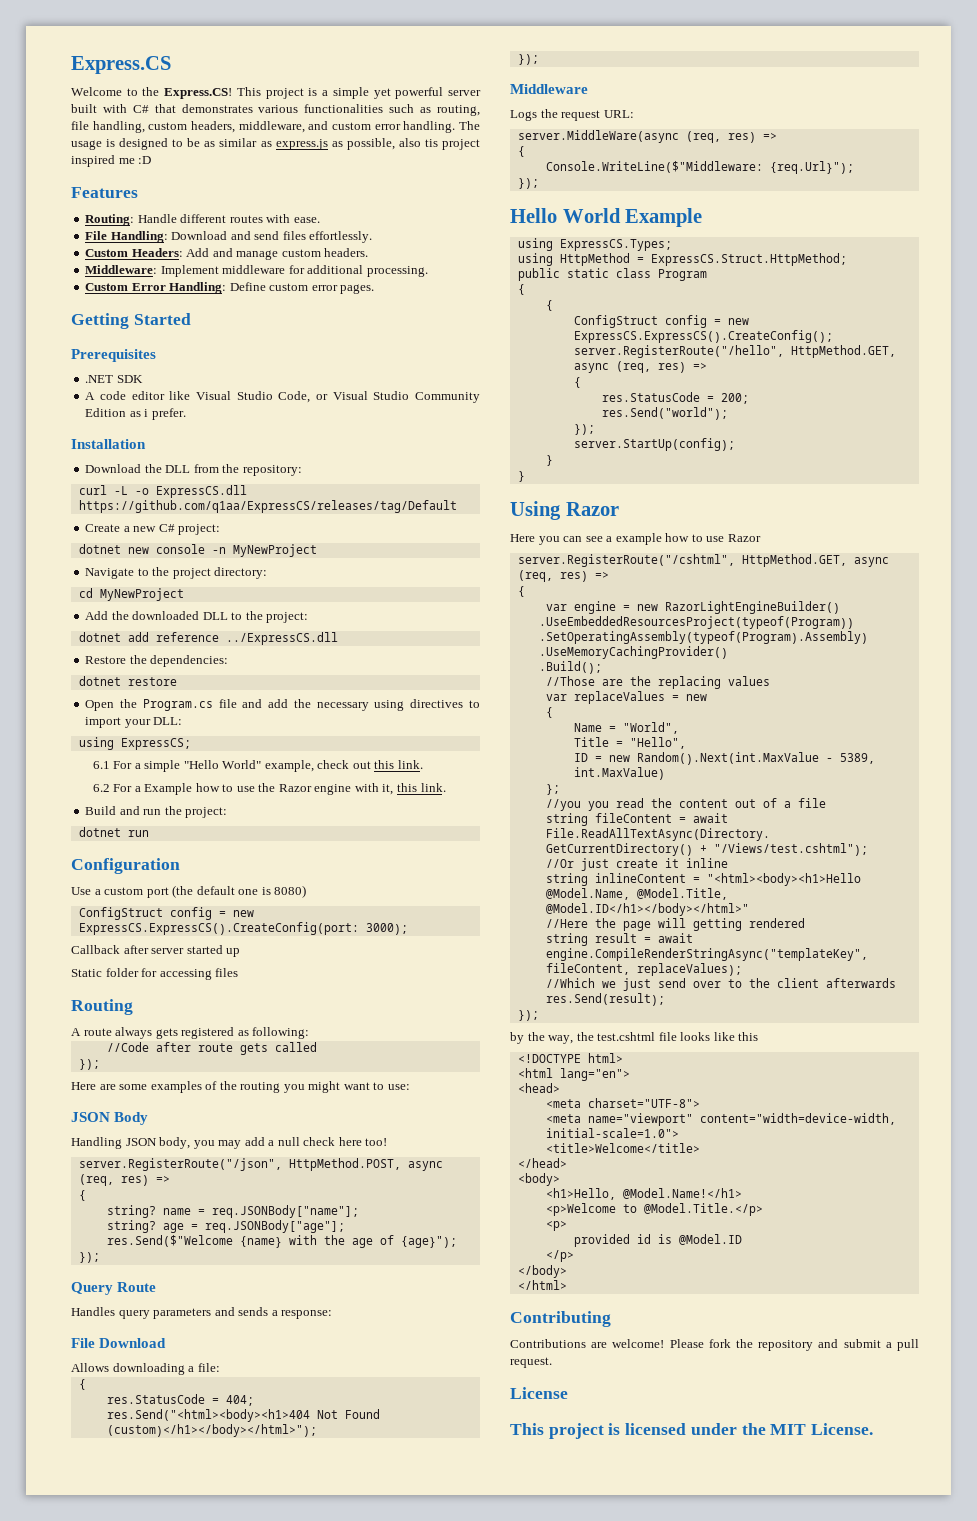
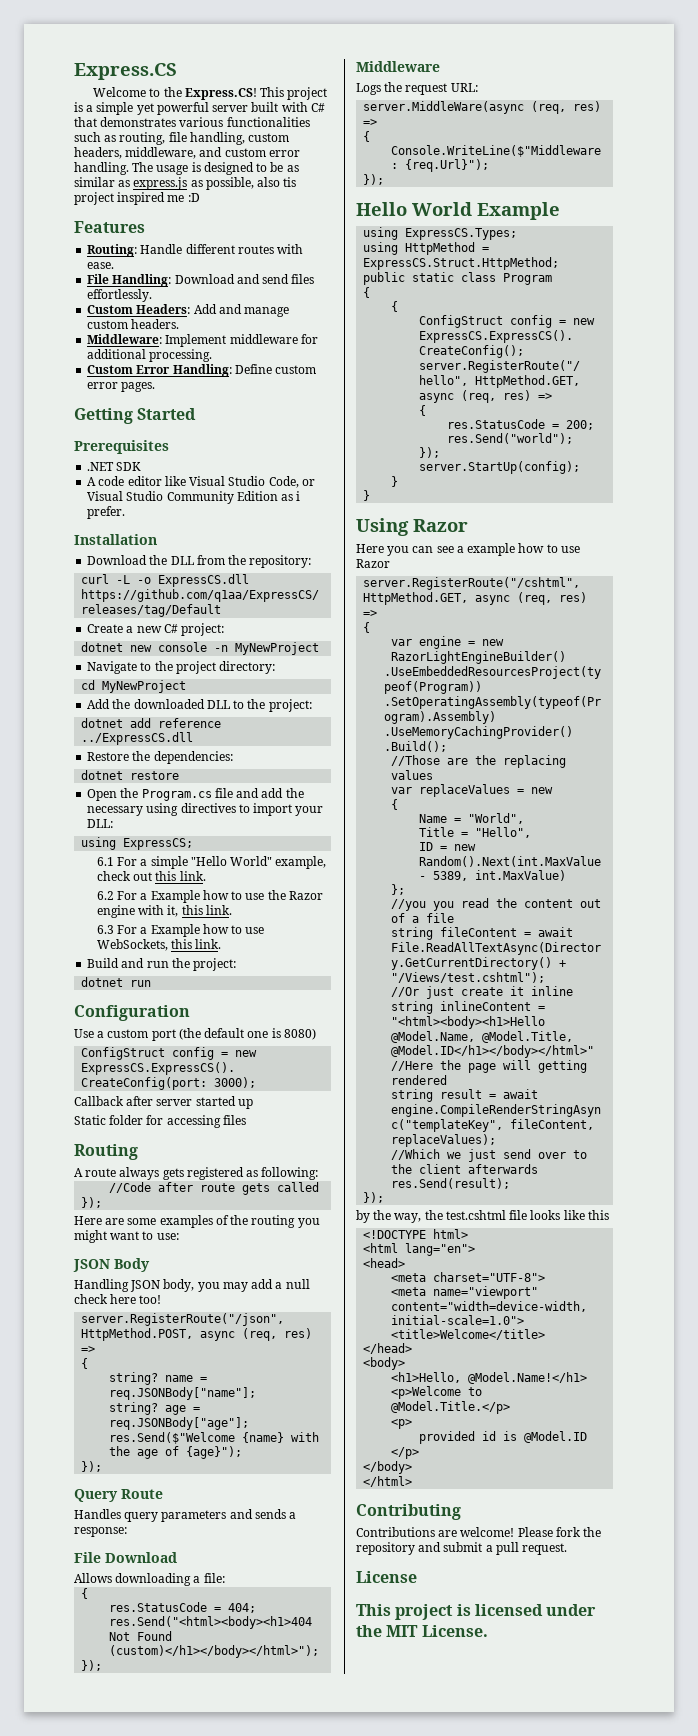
+ 6.3 For a Example how to use WebSockets, this link.

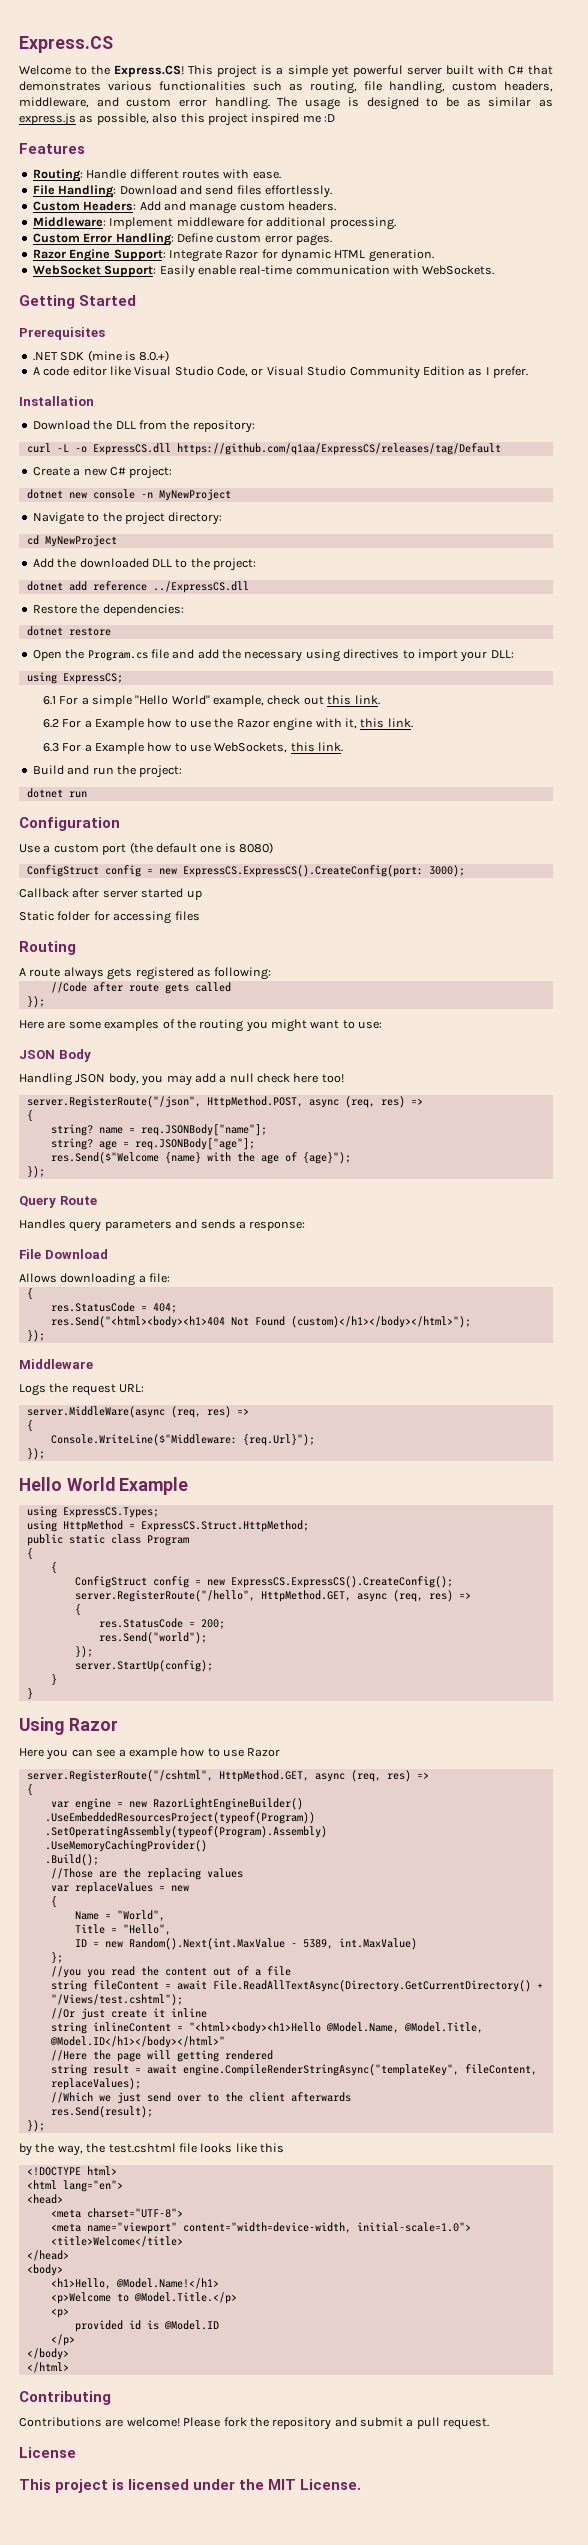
- The usage is designed to be as similar as express.js as possible, also tis project inspired me :D
+ The usage is designed to be as similar as express.js as possible, also this project inspired me :D
+ Razor Engine Support: Integrate Razor for dynamic HTML generation.
+ WebSocket Support: Easily enable real-time communication with WebSockets.
- .NET SDK
+ .NET SDK (mine is 8.0.+)
- A code editor like Visual Studio Code, or Visual Studio Community Edition as i prefer.
+ A code editor like Visual Studio Code, or Visual Studio Community Edition as I prefer.

